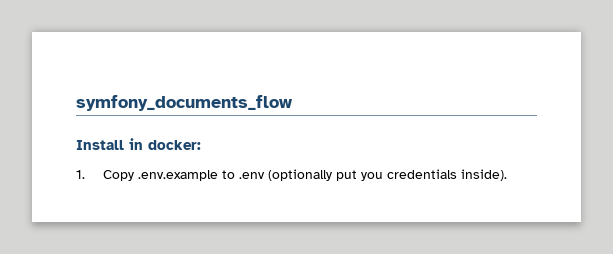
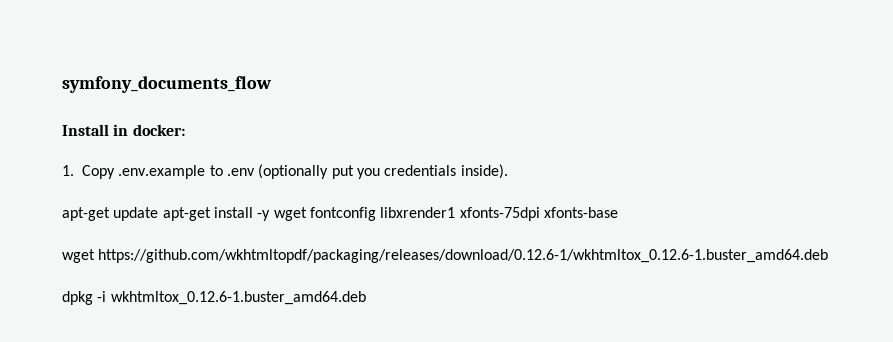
+ apt-get update apt-get install -y wget fontconfig libxrender1 xfonts-75dpi xfonts-base
+ wget https://github.com/wkhtmltopdf/packaging/releases/download/0.12.6-1/wkhtmltox_0.12.6-1.buster_amd64.deb
+ dpkg -i wkhtmltox_0.12.6-1.buster_amd64.deb

